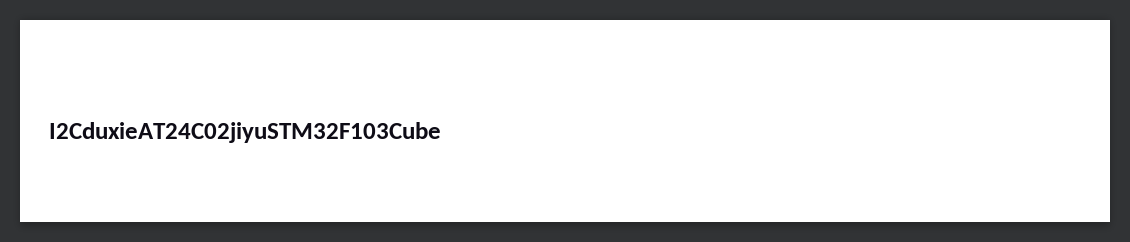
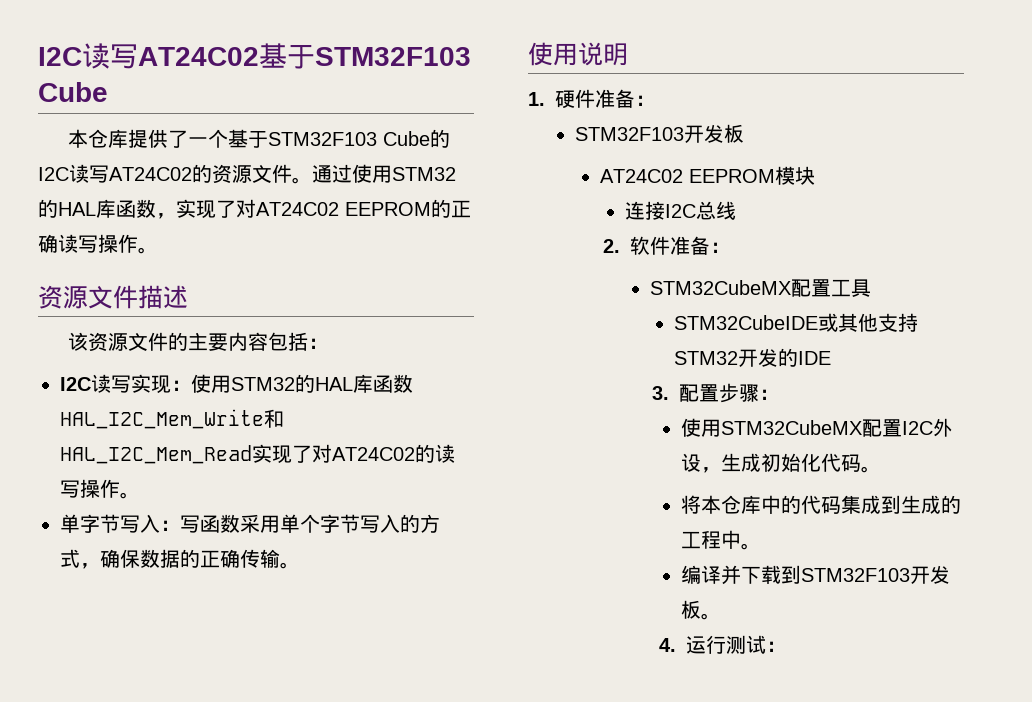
- I2CduxieAT24C02jiyuSTM32F103Cube
+ I2C读写AT24C02基于STM32F103 Cube
+ 本仓库提供了一个基于STM32F103 Cube的I2C读写AT24C02的资源文件。通过使用STM32的HAL库函数，实现了对AT24C02 EEPROM的正确读写操作。
+ 资源文件描述
+ 该资源文件的主要内容包括：
+ I2C读写实现：使用STM32的HAL库函数HAL_I2C_Mem_Write和HAL_I2C_Mem_Read实现了对AT24C02的读写操作。
+ 单字节写入：写函数采用单个字节写入的方式，确保数据的正确传输。
+ 使用说明
+ 1.硬件准备：
+ STM32F103开发板
+ AT24C02 EEPROM模块
+ 连接I2C总线
+ 2.软件准备：
+ STM32CubeMX配置工具
+ STM32CubeIDE或其他支持STM32开发的IDE
+ 3.配置步骤：
+ 使用STM32CubeMX配置I2C外设，生成初始化代码。
+ 将本仓库中的代码集成到生成的工程中。
+ 编译并下载到STM32F103开发板。
+ 4.运行测试：

